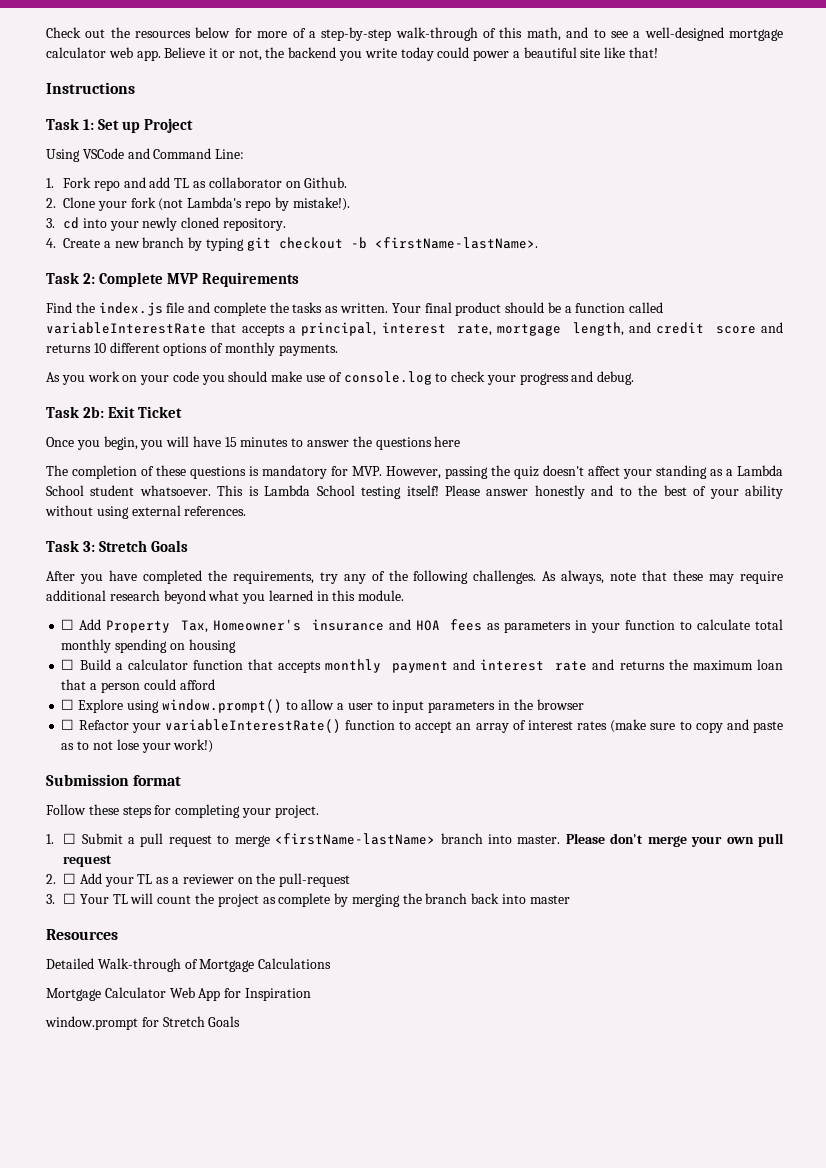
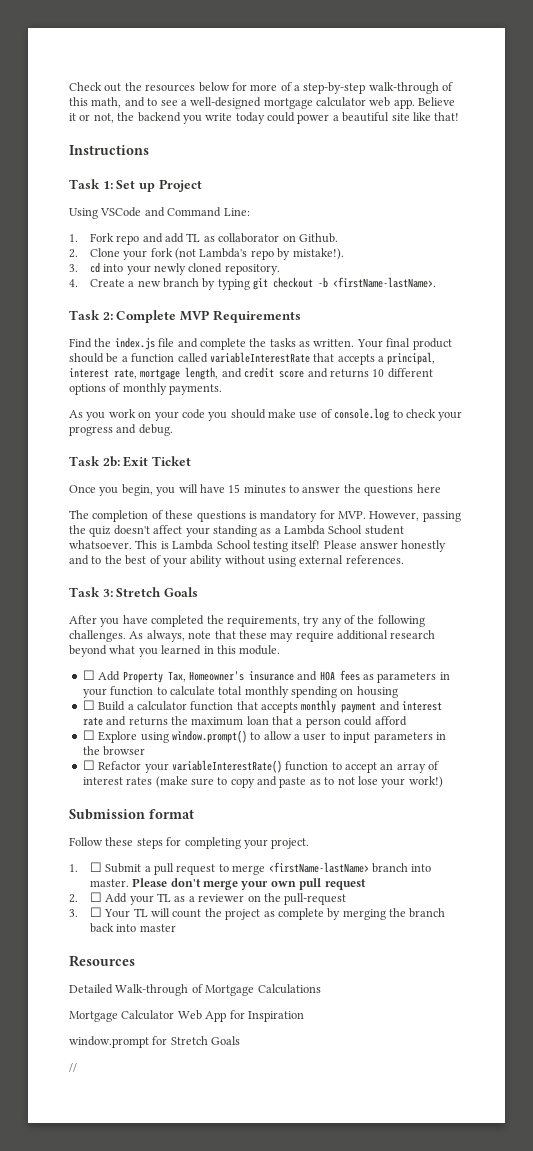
  window.prompt for Stretch Goals
+ //

